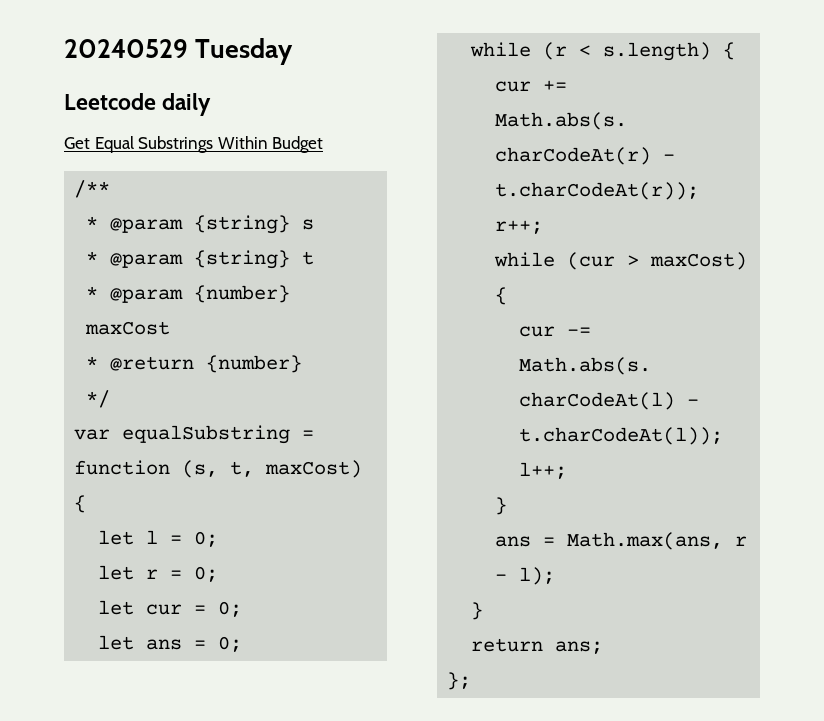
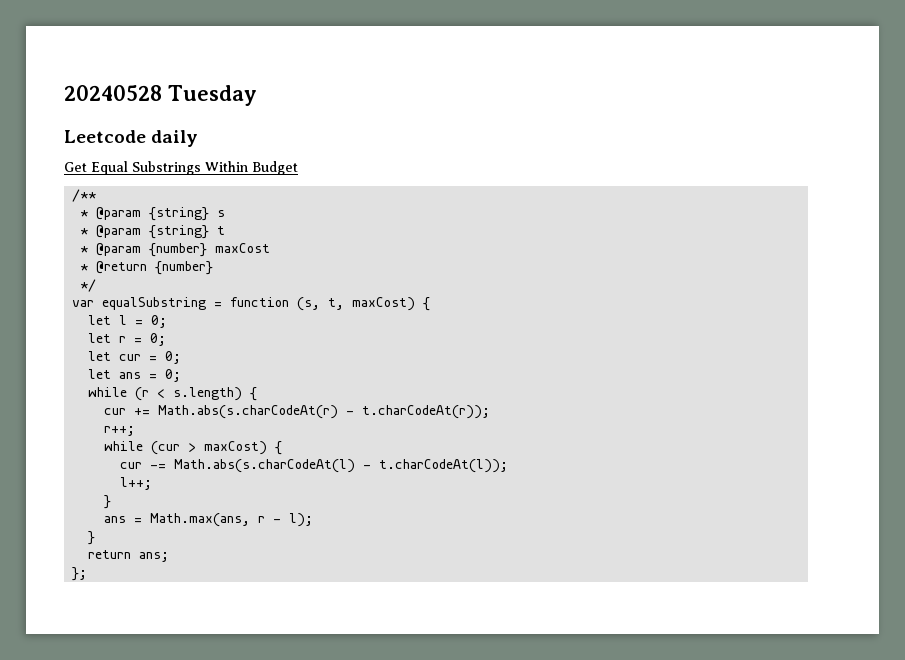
- 20240529 Tuesday
+ 20240528 Tuesday

